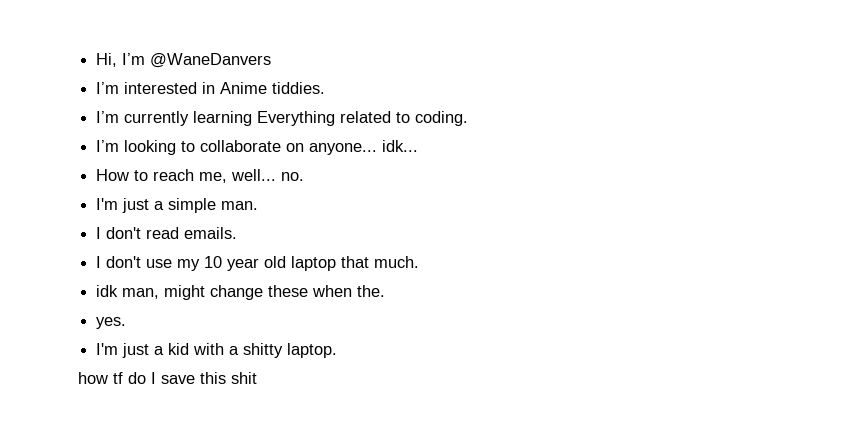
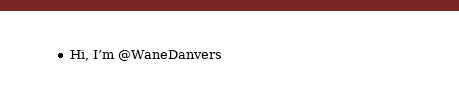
- I’m interested in Anime tiddies.
- I’m currently learning Everything related to coding.
- I’m looking to collaborate on anyone... idk...
- How to reach me, well... no.
- I'm just a simple man.
- I don't read emails.
- I don't use my 10 year old laptop that much.
- idk man, might change these when the.
- yes.
- I'm just a kid with a shitty laptop.
- how tf do I save this shit

